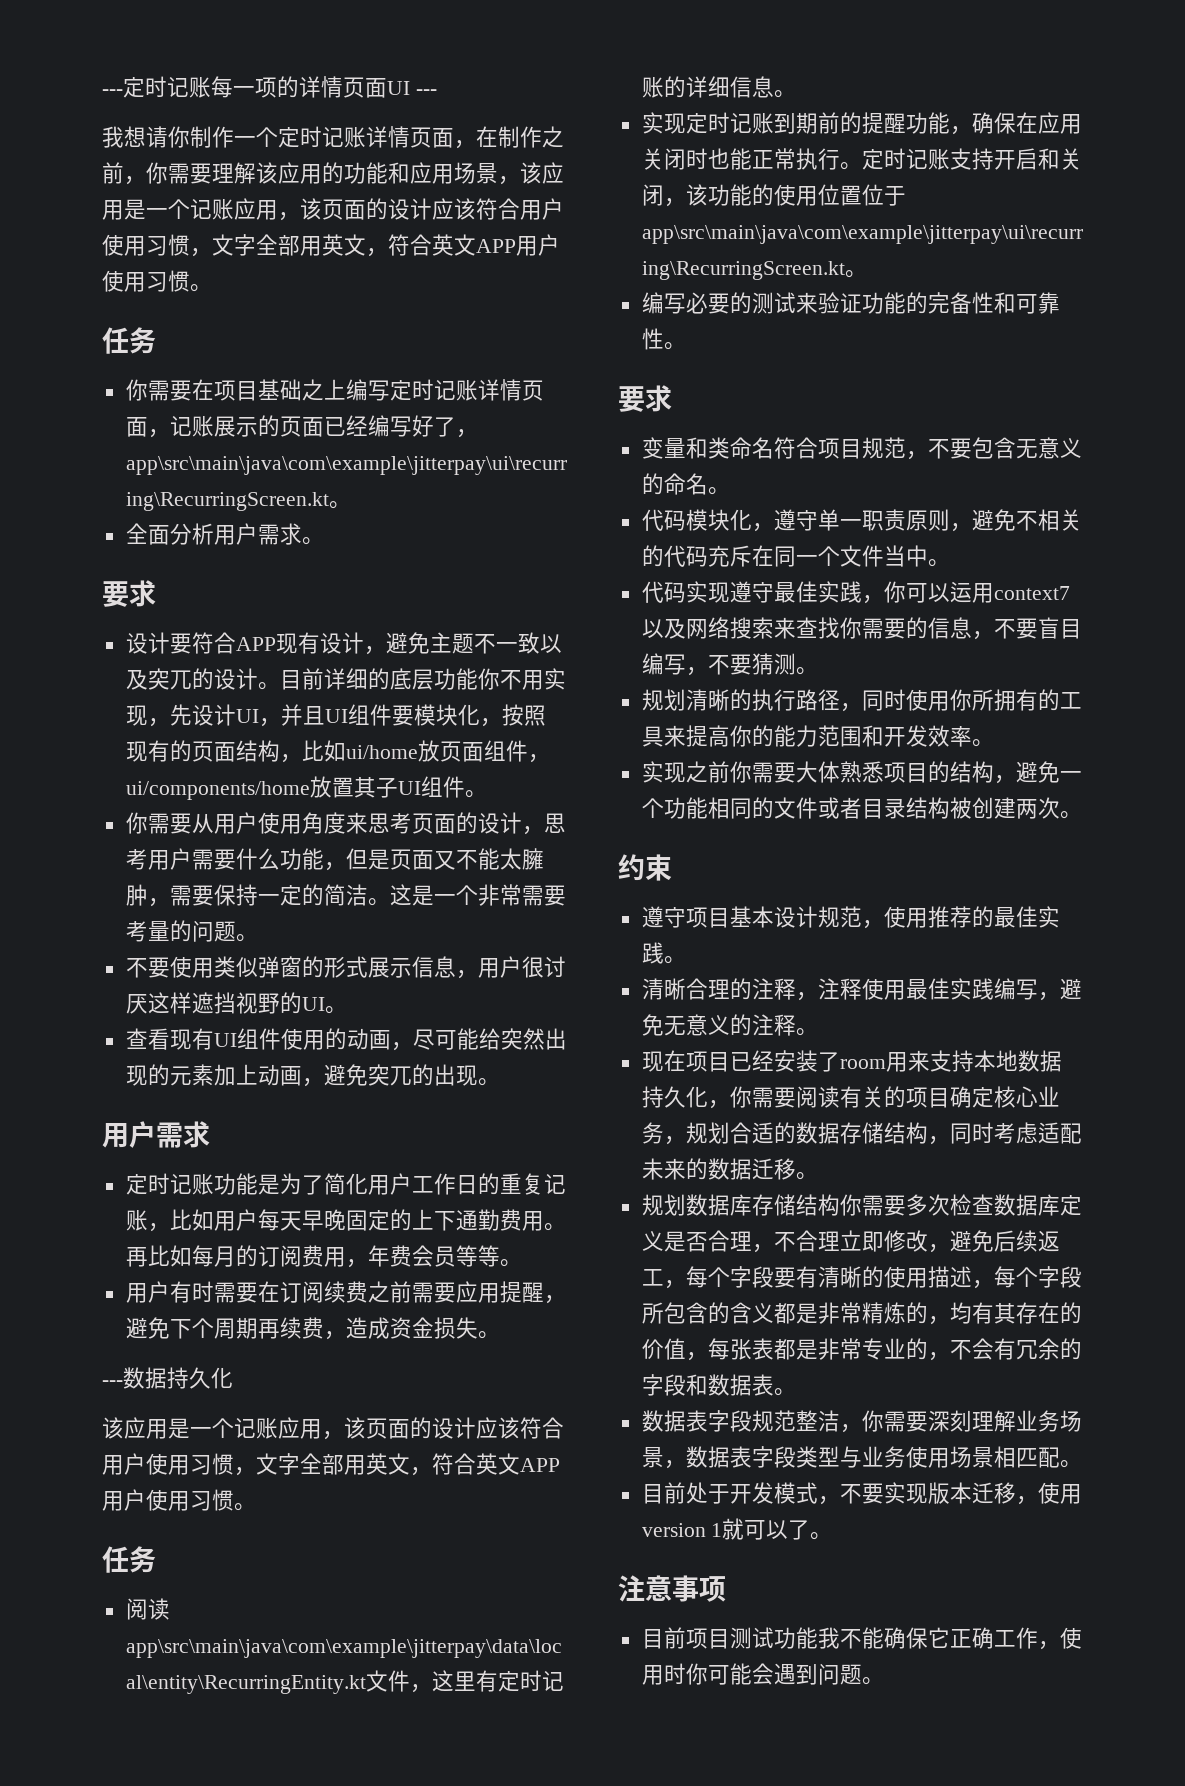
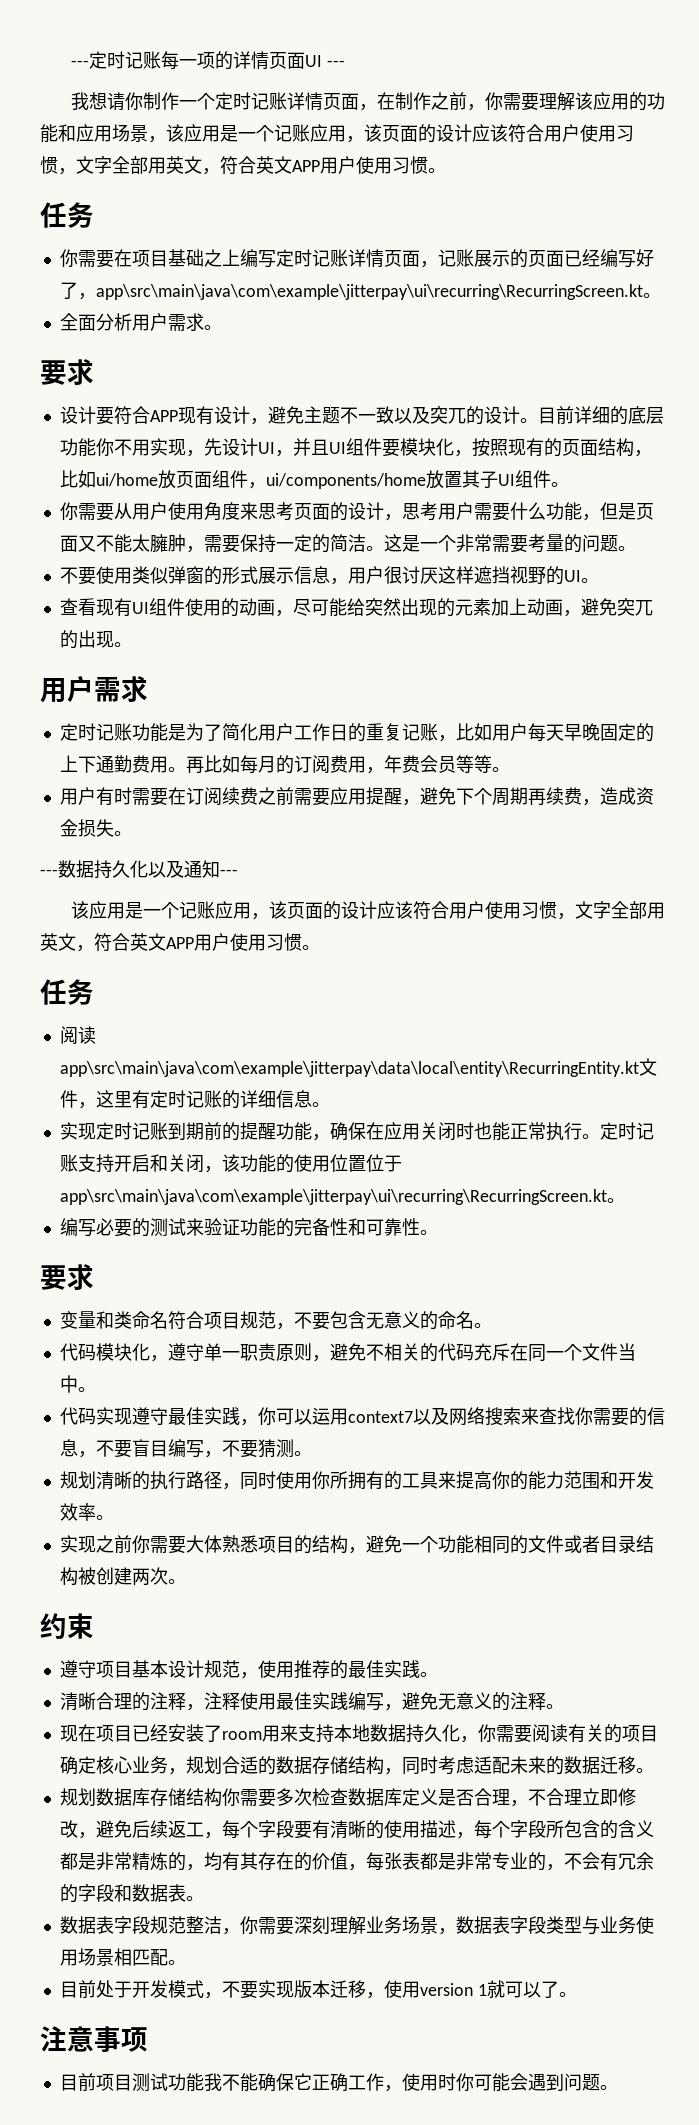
- ---数据持久化
+ ---数据持久化以及通知---

